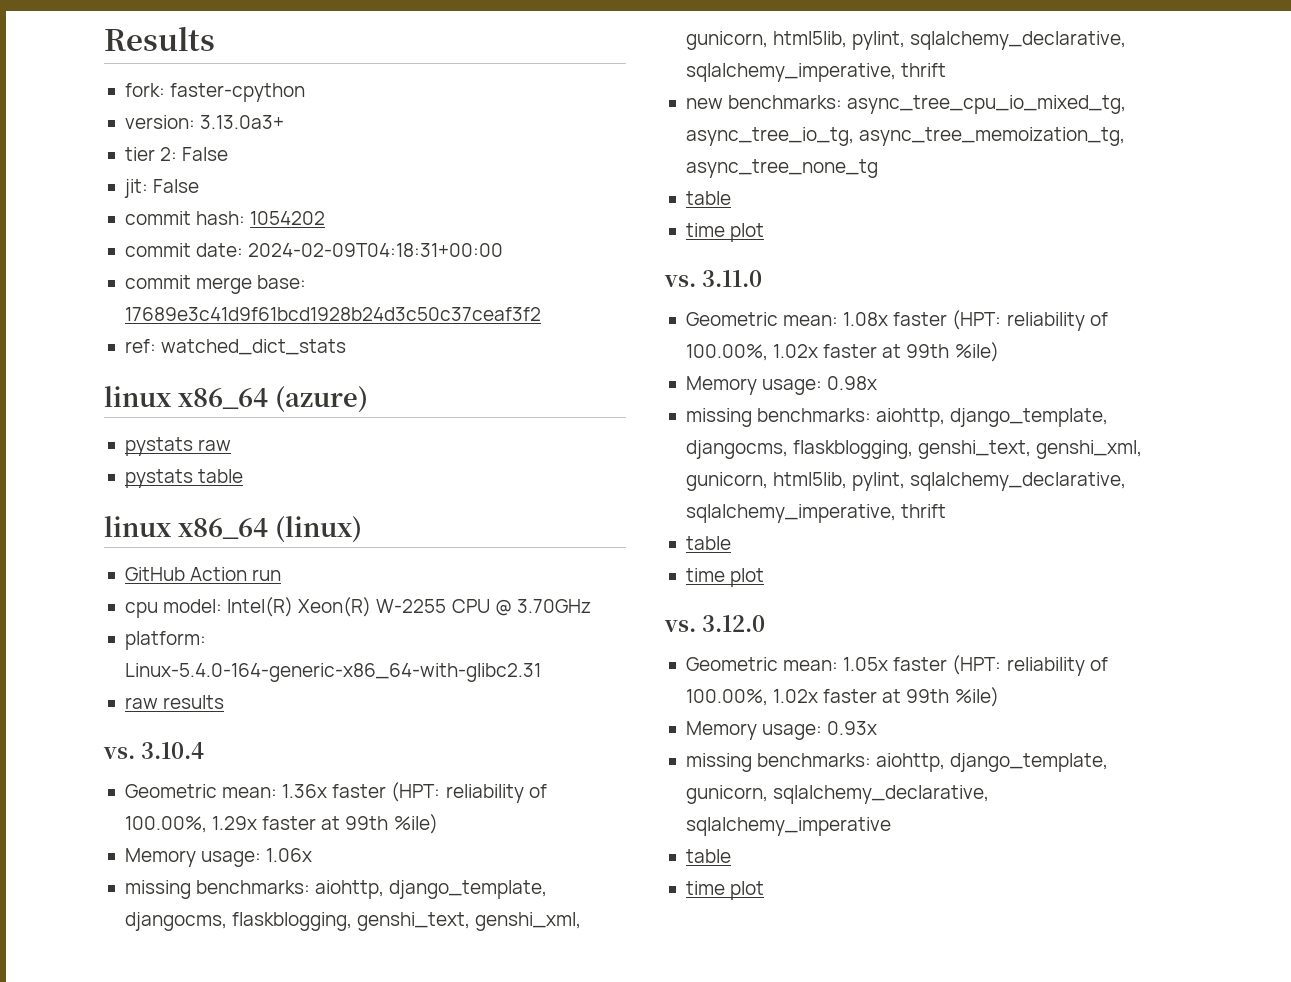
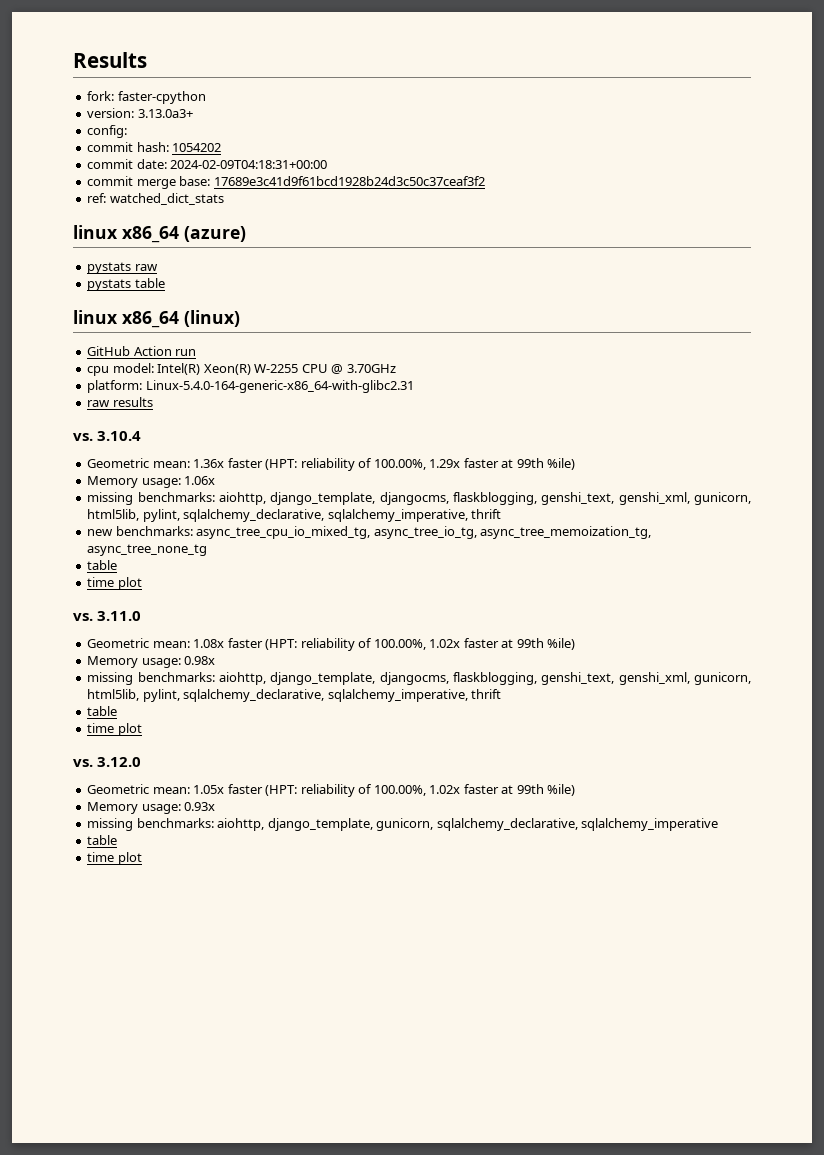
- tier 2: False
- jit: False
+ config:

